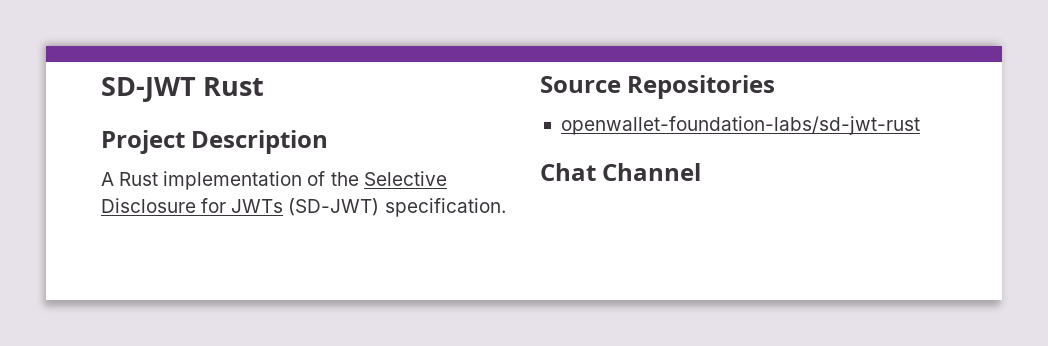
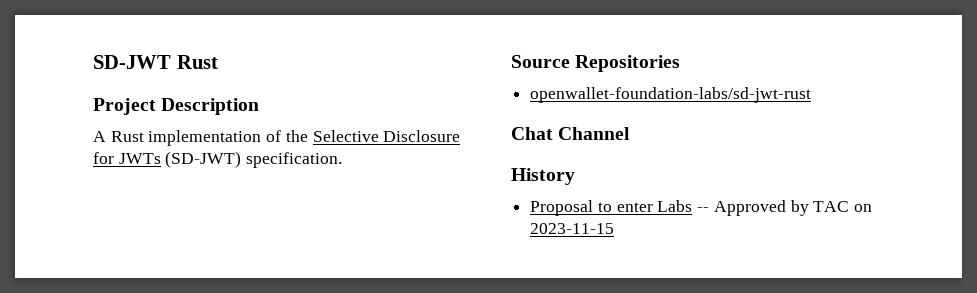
+ History
+ Proposal to enter Labs -- Approved by TAC on 2023-11-15

